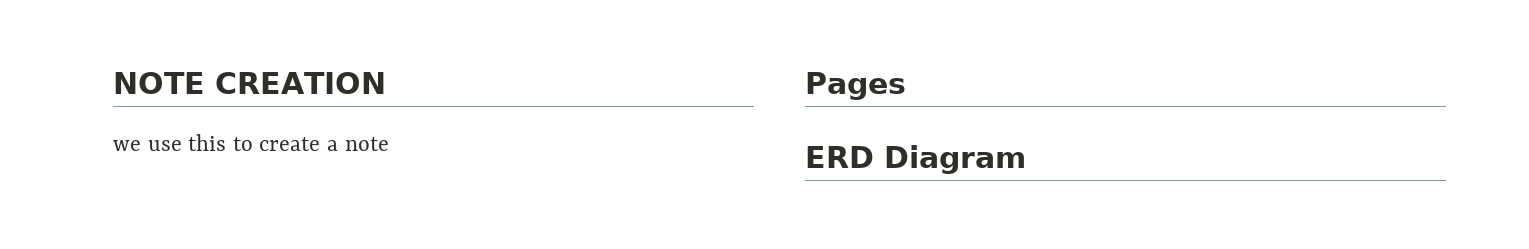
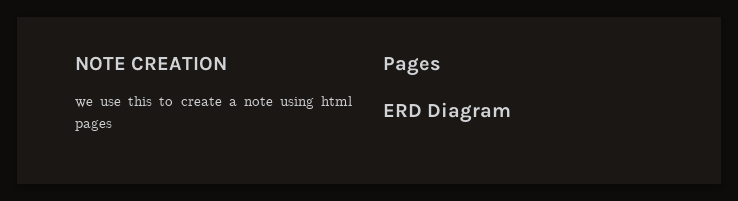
- we use this to create a note
+ we use this to create a note using html pages

